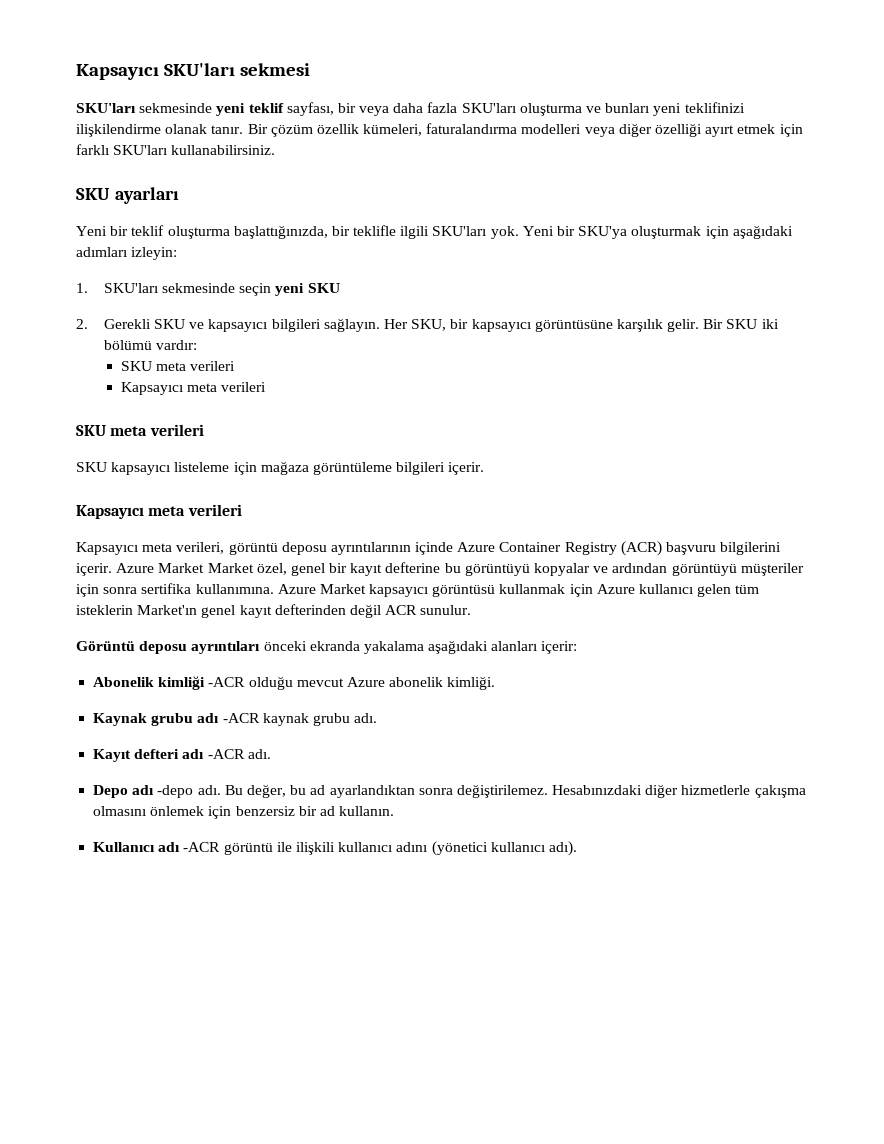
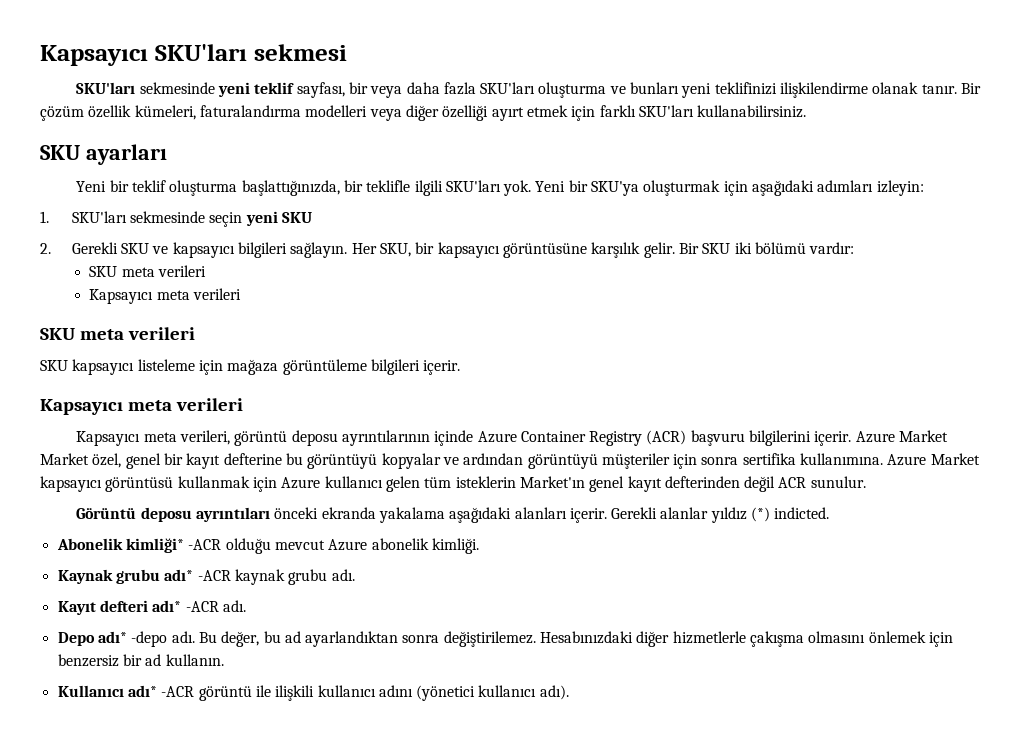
- Görüntü deposu ayrıntıları önceki ekranda yakalama aşağıdaki alanları içerir:
+ Görüntü deposu ayrıntıları önceki ekranda yakalama aşağıdaki alanları içerir. Gerekli alanlar yıldız (*) indicted.
- Abonelik kimliği -ACR olduğu mevcut Azure abonelik kimliği.
+ Abonelik kimliği* -ACR olduğu mevcut Azure abonelik kimliği.
- Kaynak grubu adı -ACR kaynak grubu adı.
+ Kaynak grubu adı* -ACR kaynak grubu adı.
- Kayıt defteri adı -ACR adı.
+ Kayıt defteri adı* -ACR adı.
- Depo adı -depo adı.
+ Depo adı* -depo adı.
- Kullanıcı adı -ACR görüntü ile ilişkili kullanıcı adını (yönetici kullanıcı adı).
+ Kullanıcı adı* -ACR görüntü ile ilişkili kullanıcı adını (yönetici kullanıcı adı).

